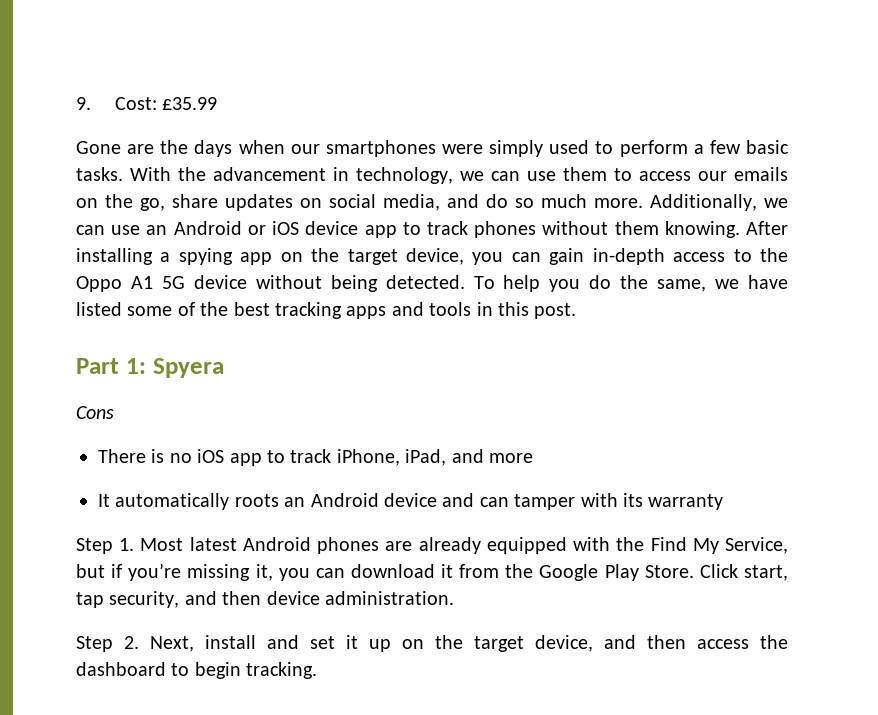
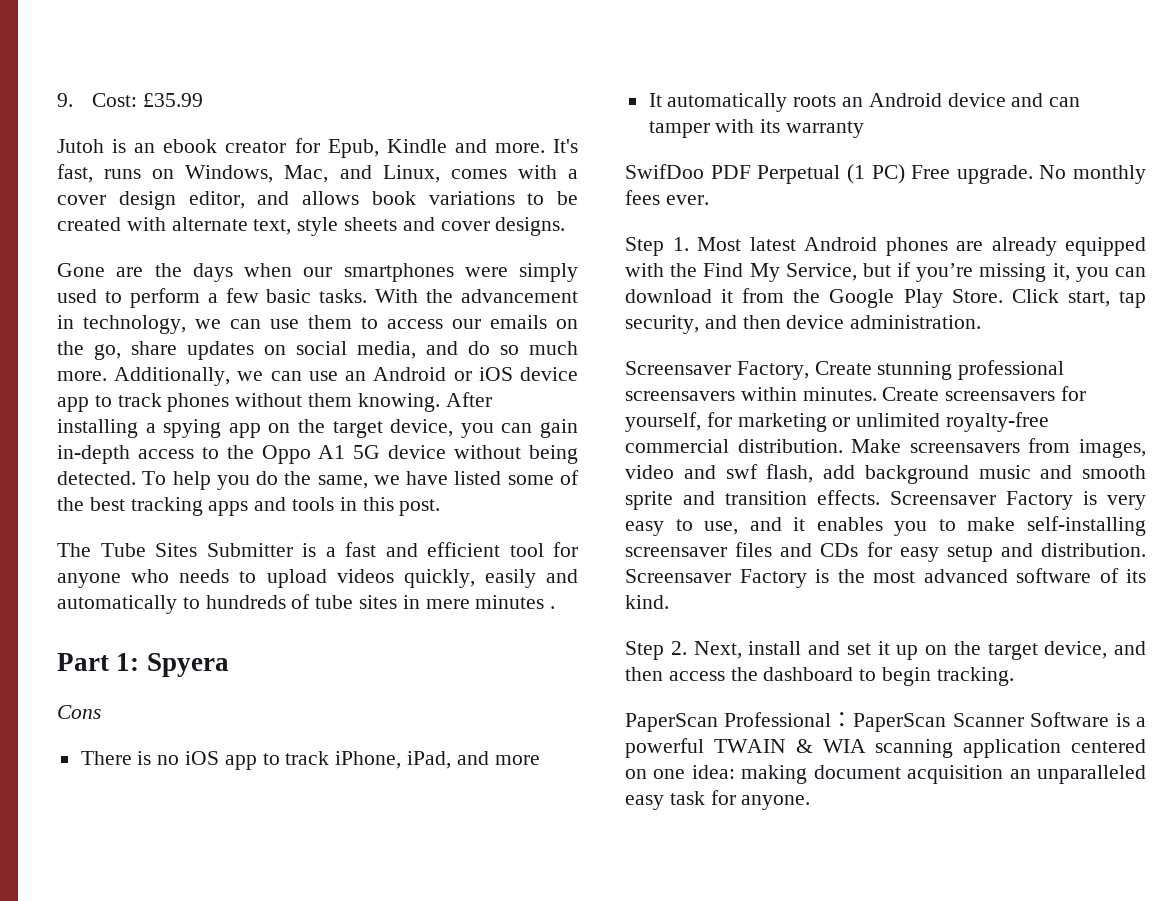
+ Jutoh is an ebook creator for Epub, Kindle and more. It's fast, runs on Windows, Mac, and Linux, comes with a cover design editor, and allows book variations to be created with alternate text, style sheets and cover designs.
+ The Tube Sites Submitter is a fast and efficient tool for anyone who needs to upload videos quickly, easily and automatically to hundreds of tube sites in mere minutes .
+ SwifDoo PDF Perpetual (1 PC) Free upgrade. No monthly fees ever.
+ Screensaver Factory, Create stunning professional screensavers within minutes. Create screensavers for yourself, for marketing or unlimited royalty-free commercial distribution. Make screensavers from images, video and swf flash, add background music and smooth sprite and transition effects. Screensaver Factory is very easy to use, and it enables you to make self-installing screensaver files and CDs for easy setup and distribution. Screensaver Factory is the most advanced software of its kind.
+ PaperScan Professional：PaperScan Scanner Software is a powerful TWAIN & WIA scanning application centered on one idea: making document acquisition an unparalleled easy task for anyone.

